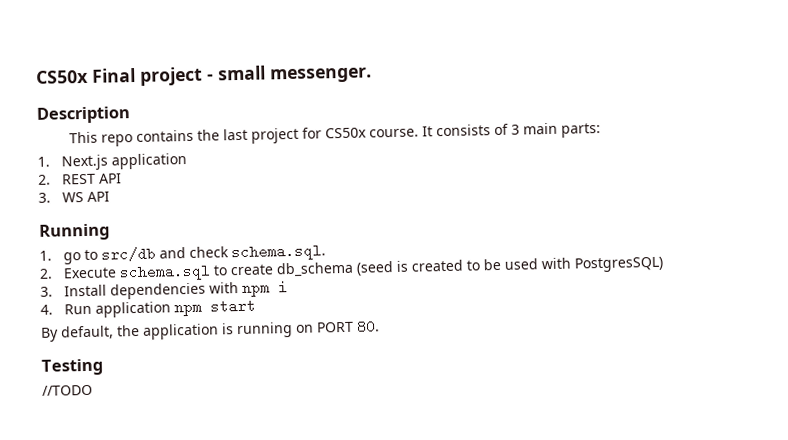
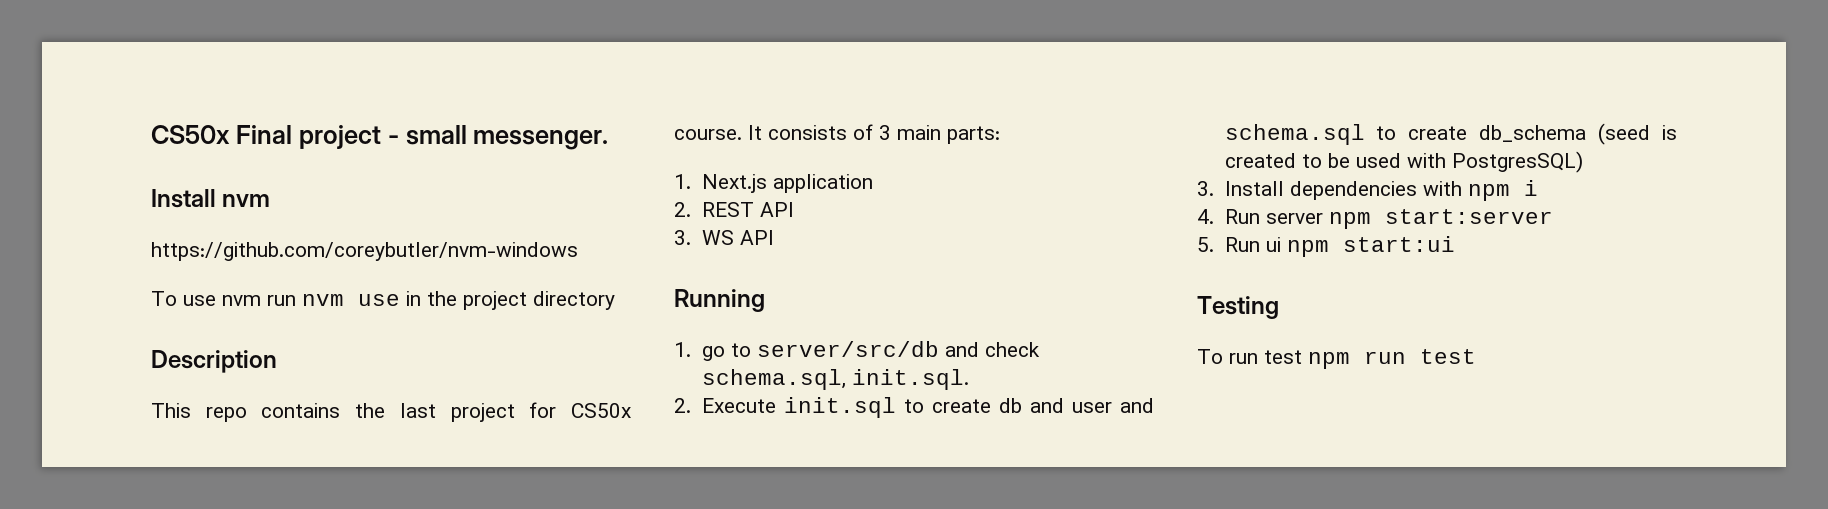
+ Install nvm
+ https://github.com/coreybutler/nvm-windows
+ To use nvm run nvm use in the project directory
- 1. go to src/db and check schema.sql.
+ 1. go to server/src/db and check schema.sql, init.sql.
- 2. Execute schema.sql to create db_schema (seed is created to be used with PostgresSQL)
+ 2. Execute init.sql to create db and user and schema.sql to create db_schema (seed is created to be used with PostgresSQL)
- 4. Run application npm start
- By default, the application is running on PORT 80.
+ 4. Run server npm start:server
+ 5. Run ui npm start:ui
  Testing
- //TODO
+ To run test npm run test

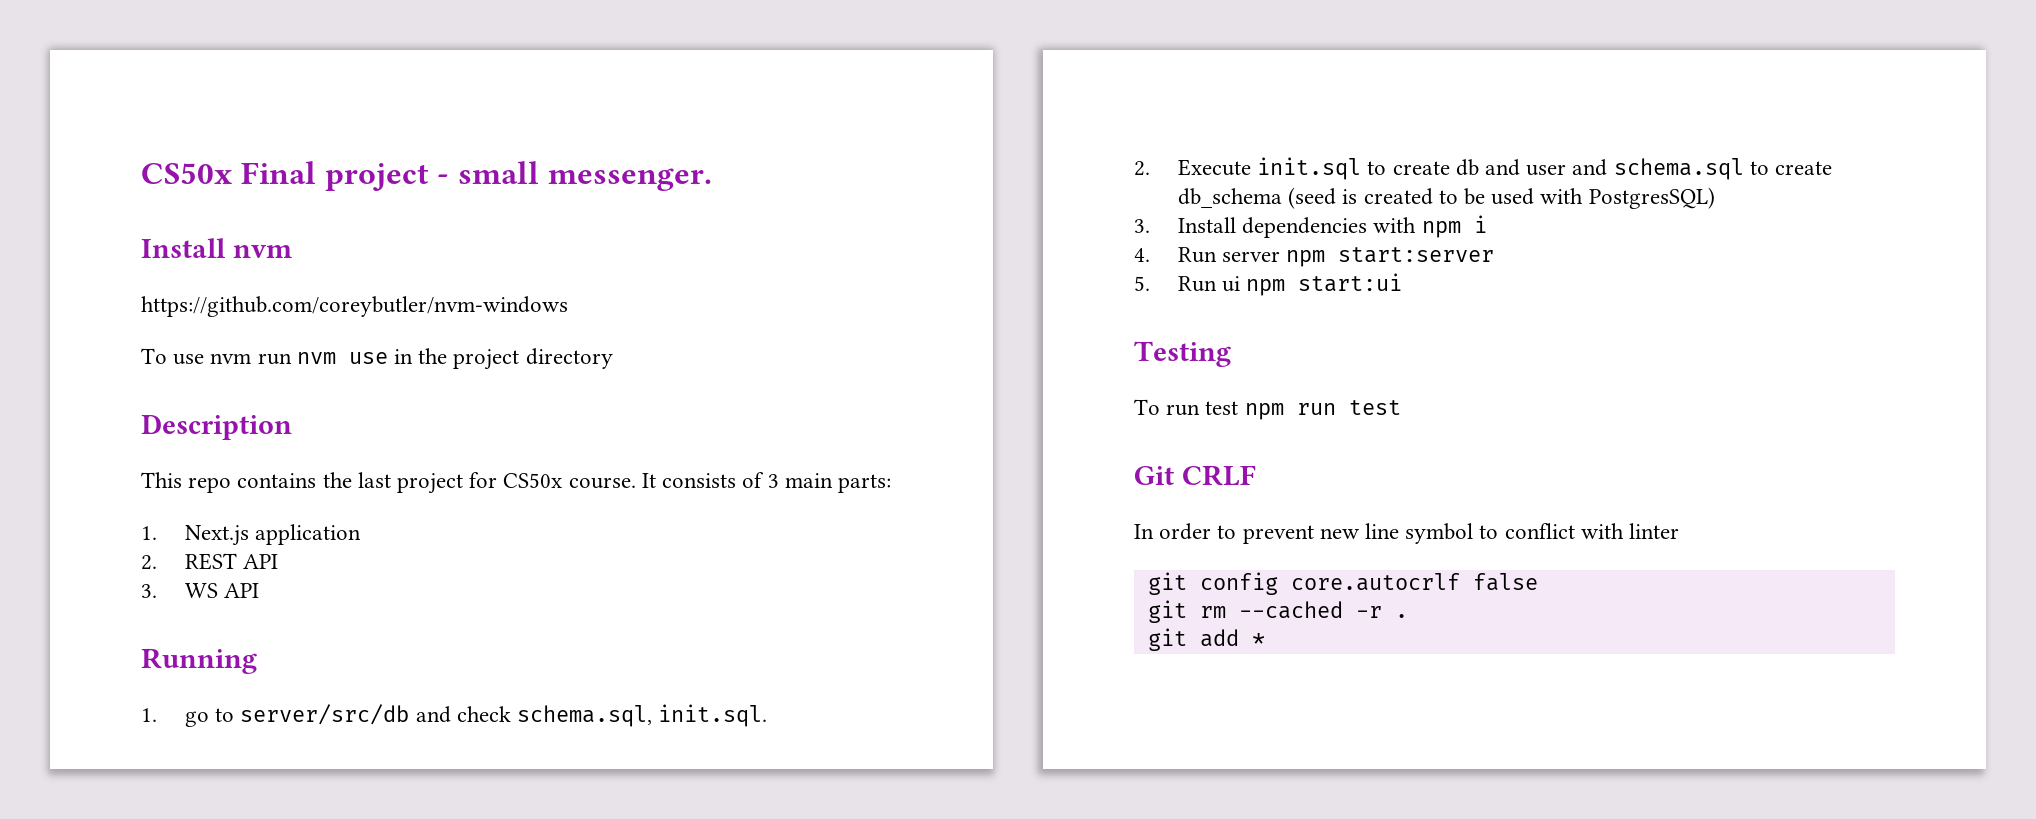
+ Git CRLF
+ In order to prevent new line symbol to conflict with linter
+ git config core.autocrlf false
+ git rm --cached -r .
+ git add *

